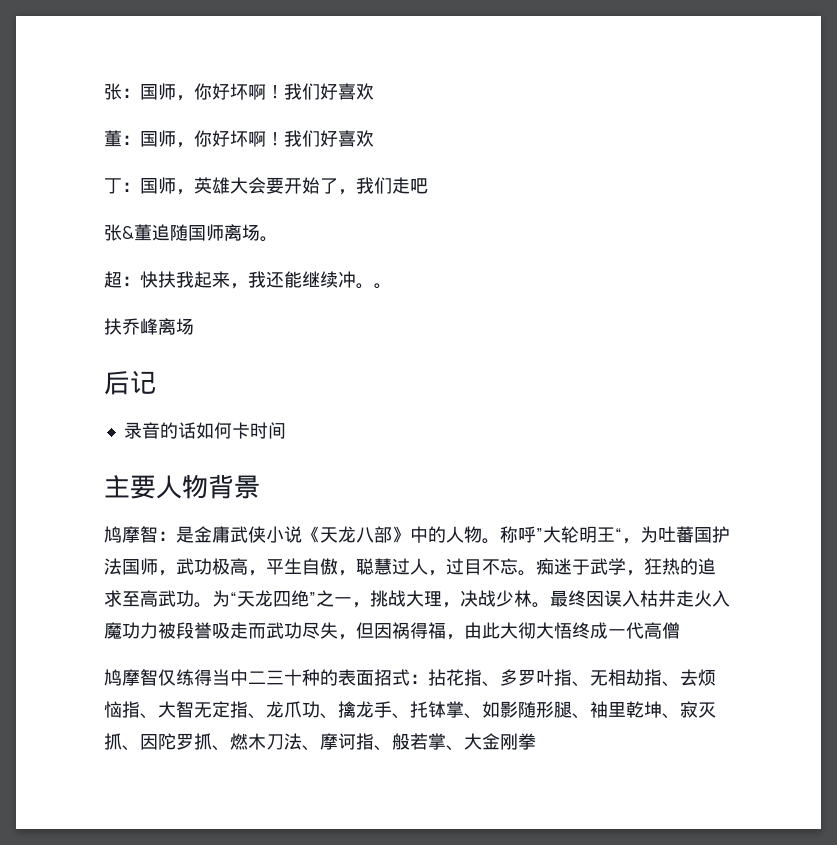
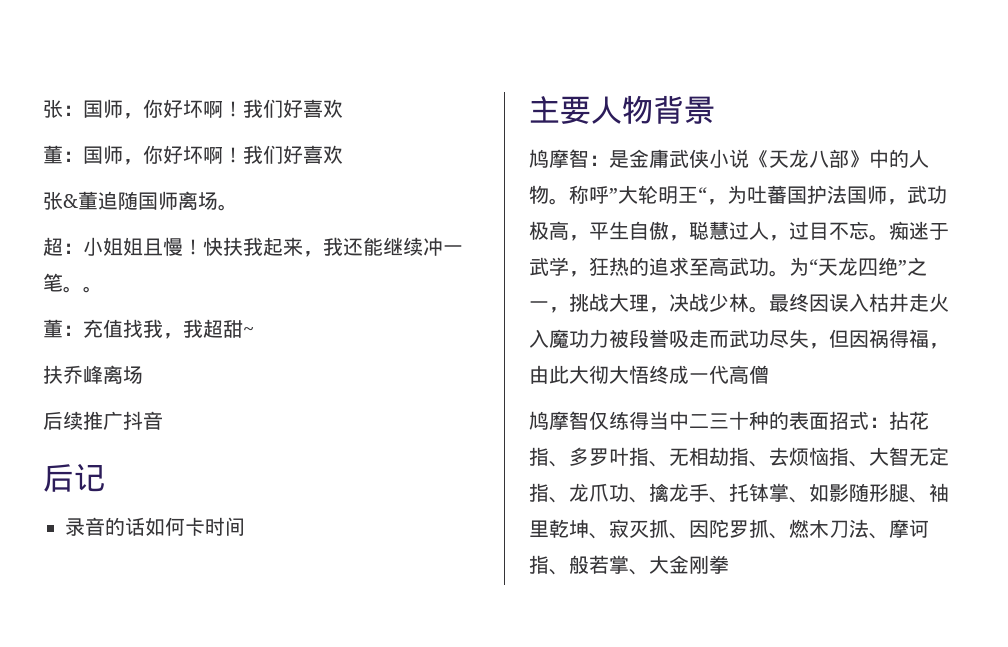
- 丁：国师，英雄大会要开始了，我们走吧
- 超：快扶我起来，我还能继续冲。
+ 超：小姐姐且慢！快扶我起来，我还能继续冲一笔。
+ 董：充值找我，我超甜~
+ 后续推广抖音

